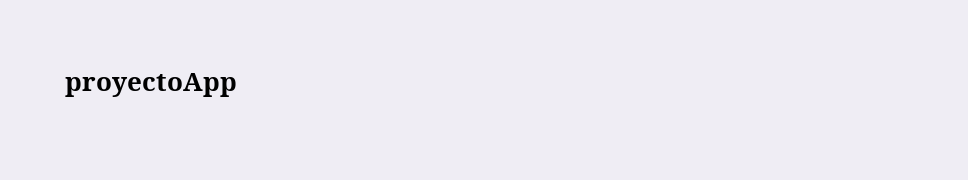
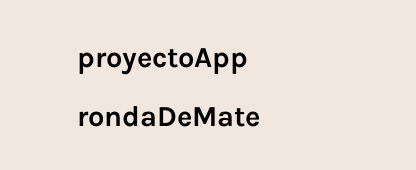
+ rondaDeMate

